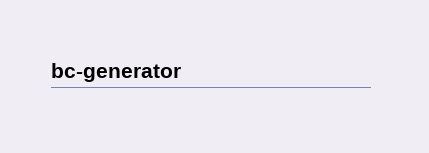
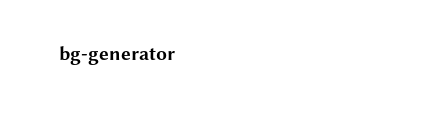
- bc-generator
+ bg-generator

